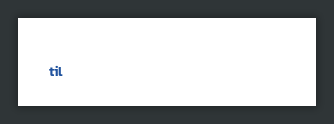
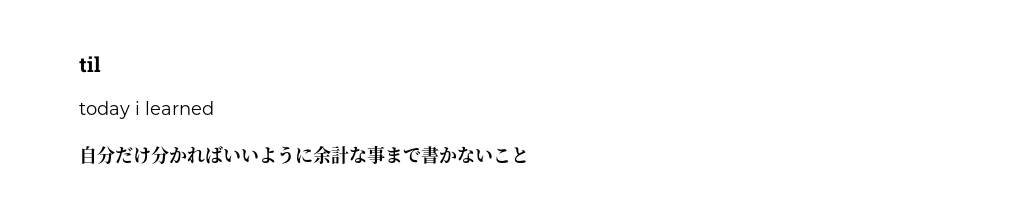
+ today i learned
+ 自分だけ分かればいいように余計な事まで書かないこと

